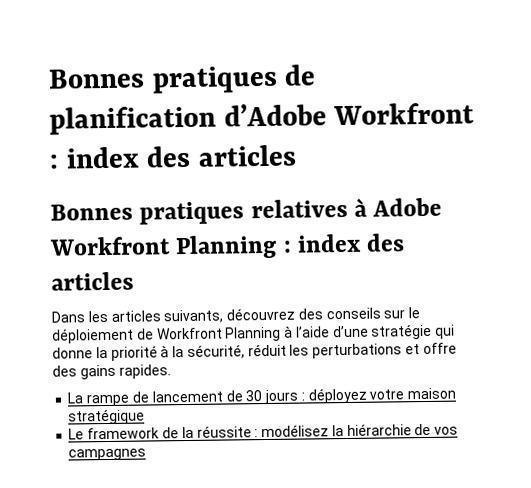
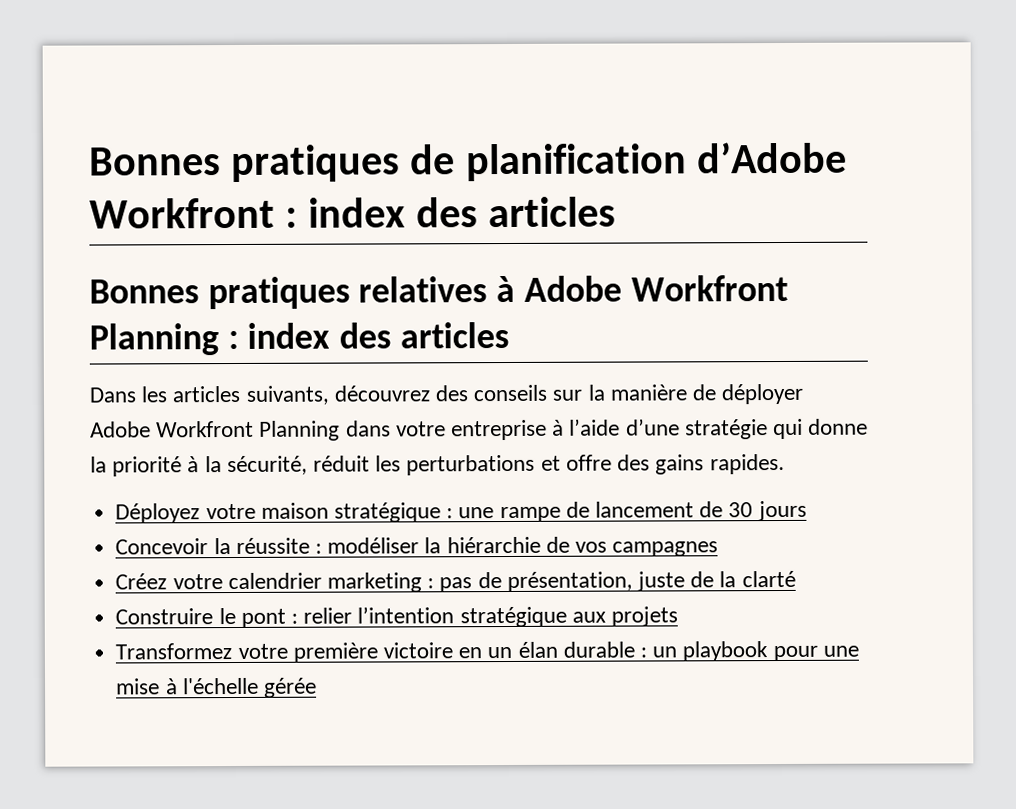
- Dans les articles suivants, découvrez des conseils sur le déploiement de Workfront Planning à l’aide d’une stratégie qui donne la priorité à la sécurité, réduit les perturbations et offre des gains rapides.
+ Dans les articles suivants, découvrez des conseils sur la manière de déployer Adobe Workfront Planning dans votre entreprise à l’aide d’une stratégie qui donne la priorité à la sécurité, réduit les perturbations et offre des gains rapides.
- La rampe de lancement de 30 jours : déployez votre maison stratégique
- Le framework de la réussite : modélisez la hiérarchie de vos campagnes
+ Déployez votre maison stratégique : une rampe de lancement de 30 jours
+ Concevoir la réussite : modéliser la hiérarchie de vos campagnes
+ Créez votre calendrier marketing : pas de présentation, juste de la clarté
+ Construire le pont : relier l’intention stratégique aux projets
+ Transformez votre première victoire en un élan durable : un playbook pour une mise à l'échelle gérée

